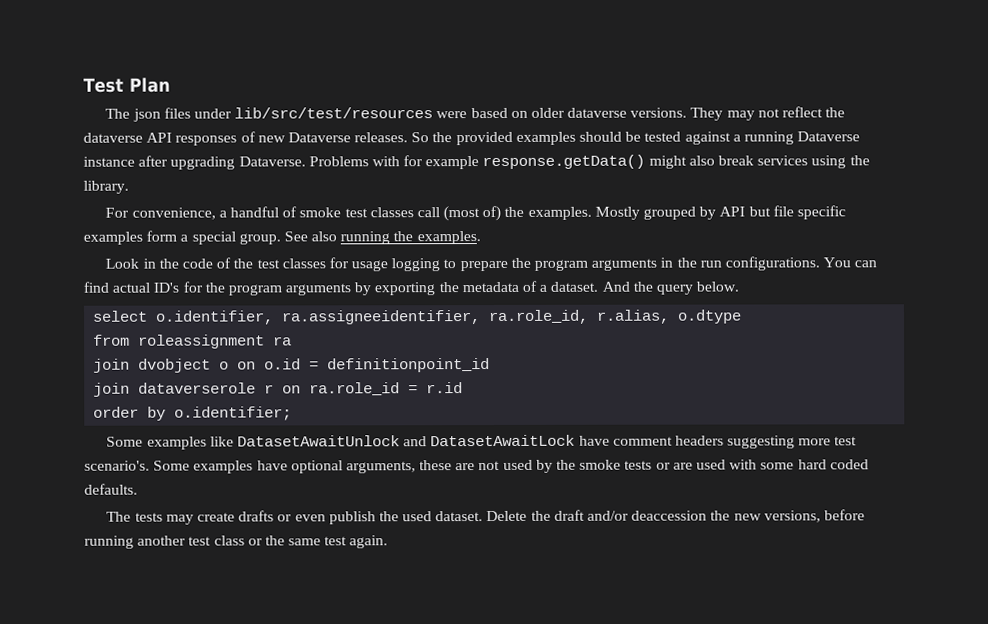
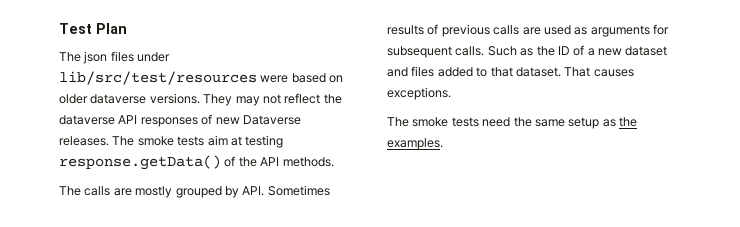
- So the provided examples should be tested against a running Dataverse instance after upgrading Dataverse. Problems with for example response.getData() might also break services using the library.
- For convenience, a handful of smoke test classes call (most of) the examples. Mostly grouped by API but file specific examples form a special group. See also running the examples.
- Look in the code of the test classes for usage logging to prepare the program arguments in the run configurations. You can find actual ID's for the program arguments by exporting the metadata of a dataset. And the query below.
- select o.identifier, ra.assigneeidentifier, ra.role_id, r.alias, o.dtype
- from roleassignment ra
- join dvobject o on o.id = definitionpoint_id
- join dataverserole r on ra.role_id = r.id
- order by o.identifier;
- Some examples like DatasetAwaitUnlock and DatasetAwaitLock have comment headers suggesting more test scenario's. Some examples have optional arguments, these are not used by the smoke tests or are used with some hard coded defaults.
- The tests may create drafts or even publish the used dataset. Delete the draft and/or deaccession the new versions, before running another test class or the same test again.
+ The smoke tests aim at testing response.getData() of the API methods.
+ The calls are mostly grouped by API. Sometimes results of previous calls are used as arguments for subsequent calls. Such as the ID of a new dataset and files added to that dataset. That causes exceptions.
+ The smoke tests need the same setup as the examples.

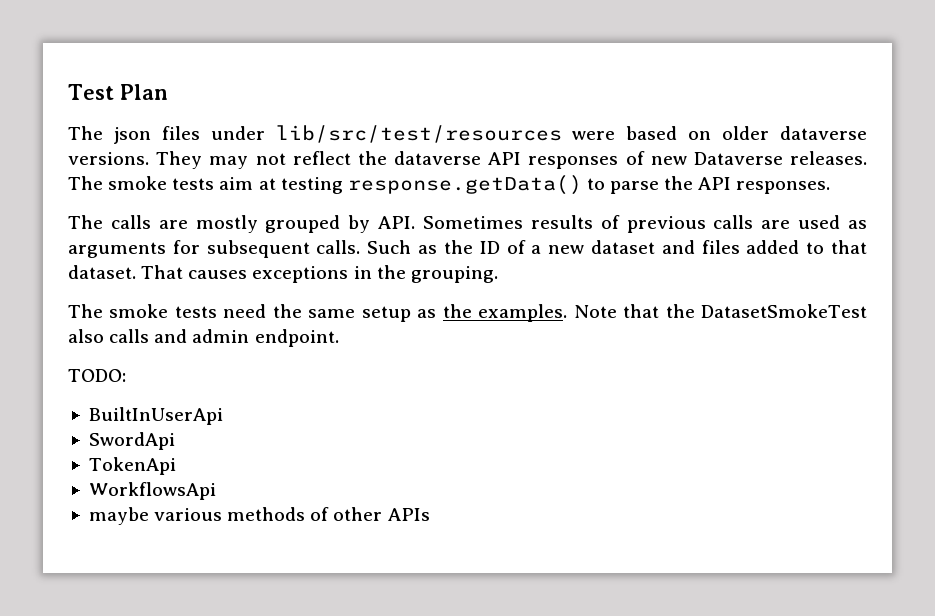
- The smoke tests aim at testing response.getData() of the API methods.
+ The smoke tests aim at testing response.getData() to parse the API responses.
- That causes exceptions.
+ That causes exceptions in the grouping.
+ Note that the DatasetSmokeTest also calls and admin endpoint.
+ TODO:
+ BuiltInUserApi
+ SwordApi
+ TokenApi
+ WorkflowsApi
+ maybe various methods of other APIs

